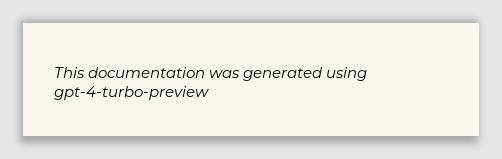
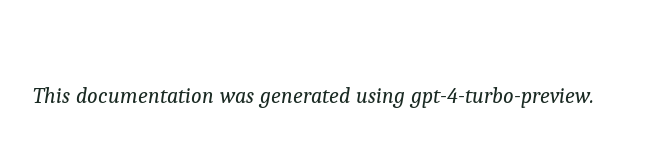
- This documentation was generated using gpt-4-turbo-preview
+ This documentation was generated using gpt-4-turbo-preview.

